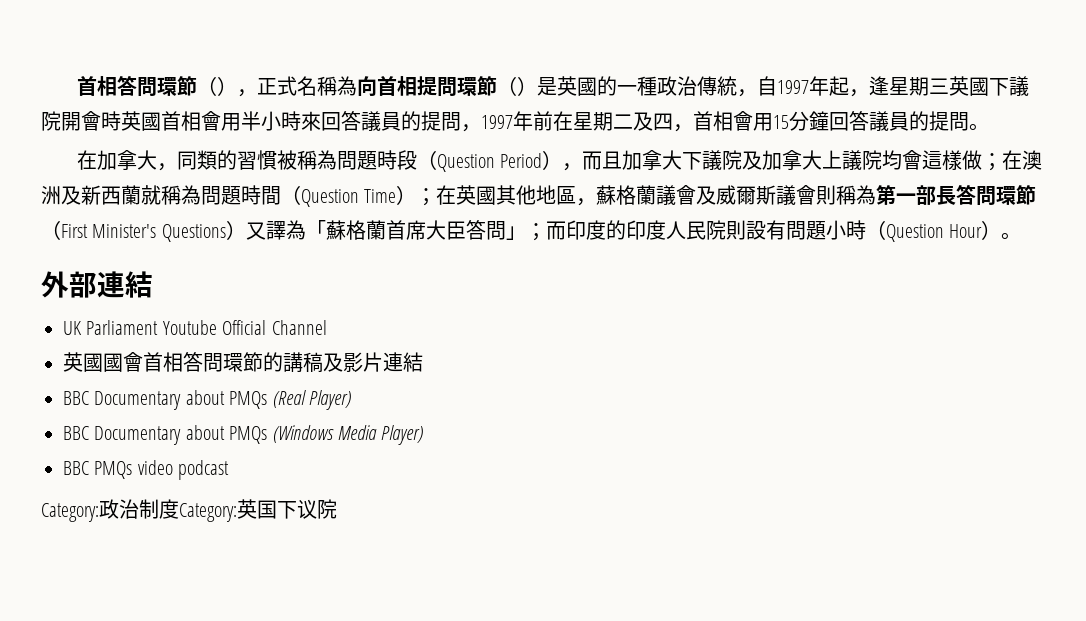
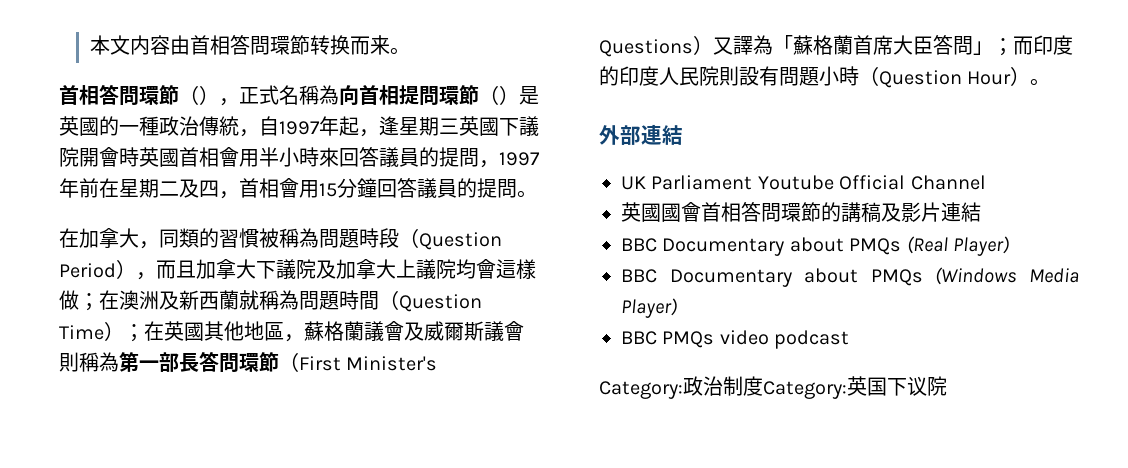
+ 本文内容由首相答問環節转换而来。

